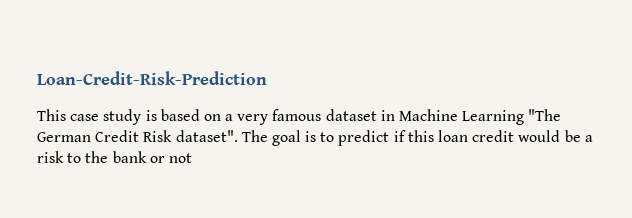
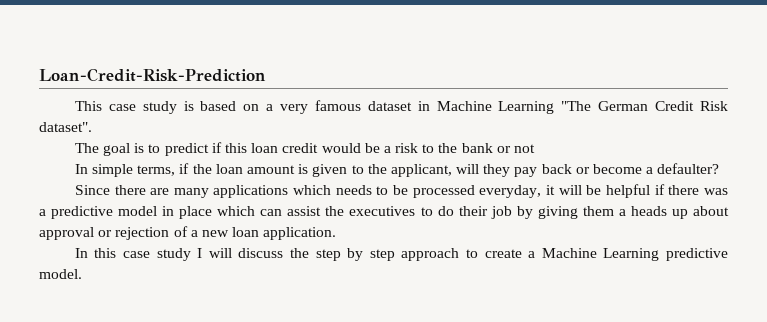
- This case study is based on a very famous dataset in Machine Learning "The German Credit Risk dataset". The goal is to predict if this loan credit would be a risk to the bank or not
+ This case study is based on a very famous dataset in Machine Learning "The German Credit Risk dataset".
+ The goal is to predict if this loan credit would be a risk to the bank or not
+ In simple terms, if the loan amount is given to the applicant, will they pay back or become a defaulter?
+ Since there are many applications which needs to be processed everyday, it will be helpful if there was a predictive model in place which can assist the executives to do their job by giving them a heads up about approval or rejection of a new loan application.
+ In this case study I will discuss the step by step approach to create a Machine Learning predictive model.

